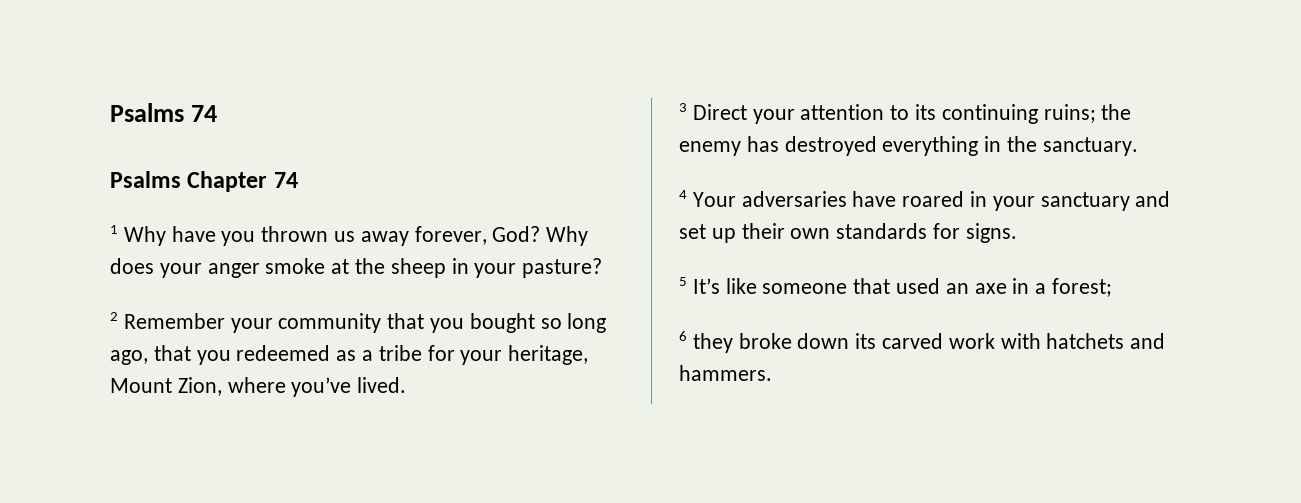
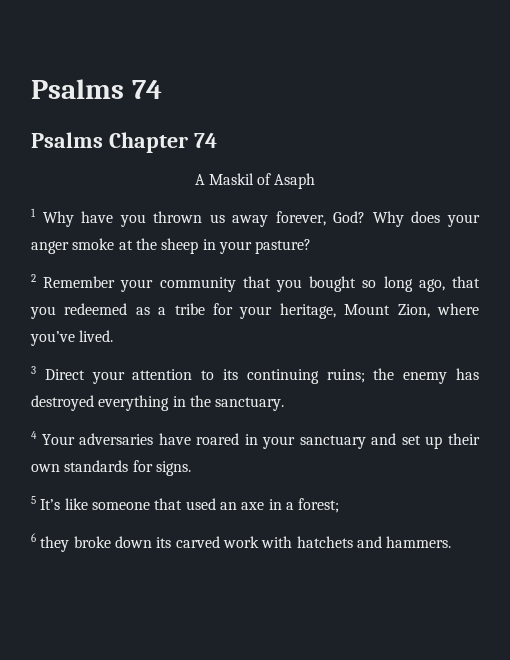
+ A Maskil of Asaph

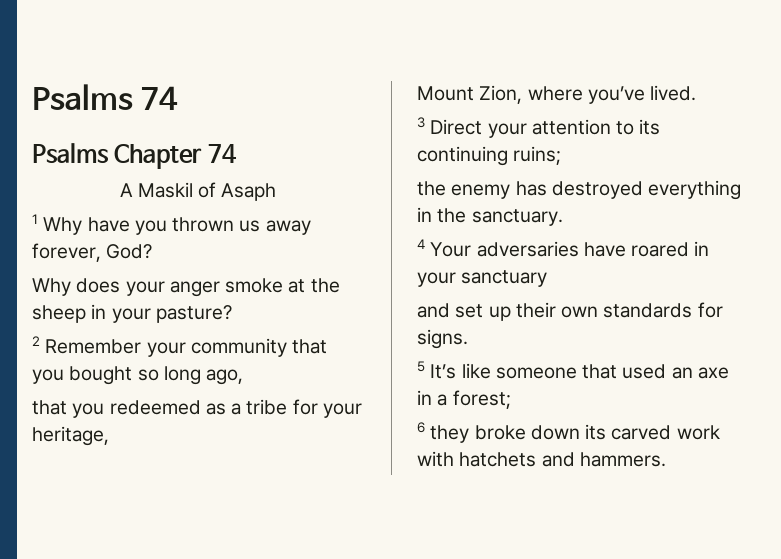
- 1 Why have you thrown us away forever, God? Why does your anger smoke at the sheep in your pasture?
+ 1 Why have you thrown us away forever, God?
+ Why does your anger smoke at the sheep in your pasture?
- 2 Remember your community that you bought so long ago, that you redeemed as a tribe for your heritage, Mount Zion, where you’ve lived.
+ 2 Remember your community that you bought so long ago,
+ that you redeemed as a tribe for your heritage,
+ Mount Zion, where you’ve lived.
- 3 Direct your attention to its continuing ruins; the enemy has destroyed everything in the sanctuary.
+ 3 Direct your attention to its continuing ruins;
+ the enemy has destroyed everything in the sanctuary.
- 4 Your adversaries have roared in your sanctuary and set up their own standards for signs.
+ 4 Your adversaries have roared in your sanctuary
+ and set up their own standards for signs.

